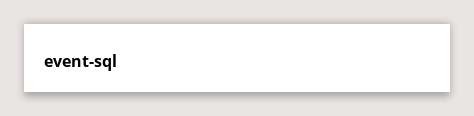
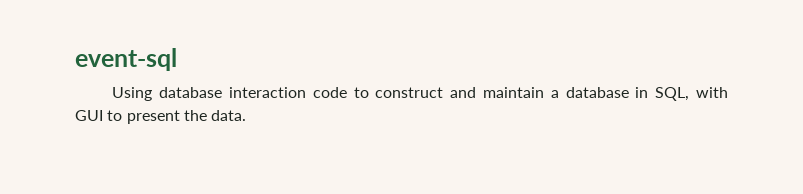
+ Using database interaction code to construct and maintain a database in SQL, with GUI to present the data.

